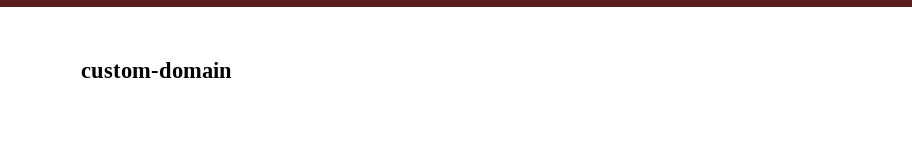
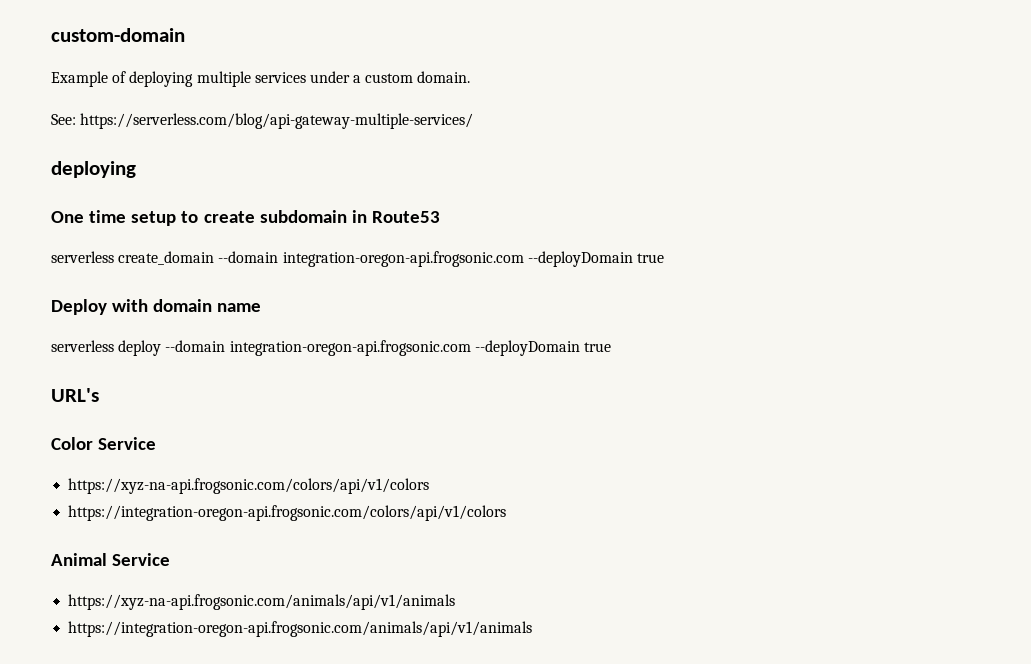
+ Example of deploying multiple services under a custom domain.
+ See: https://serverless.com/blog/api-gateway-multiple-services/
+ deploying
+ One time setup to create subdomain in Route53
+ serverless create_domain --domain integration-oregon-api.frogsonic.com --deployDomain true
+ Deploy with domain name
+ serverless deploy --domain integration-oregon-api.frogsonic.com --deployDomain true
+ URL's
+ Color Service
+ https://xyz-na-api.frogsonic.com/colors/api/v1/colors
+ https://integration-oregon-api.frogsonic.com/colors/api/v1/colors
+ Animal Service
+ https://xyz-na-api.frogsonic.com/animals/api/v1/animals
+ https://integration-oregon-api.frogsonic.com/animals/api/v1/animals

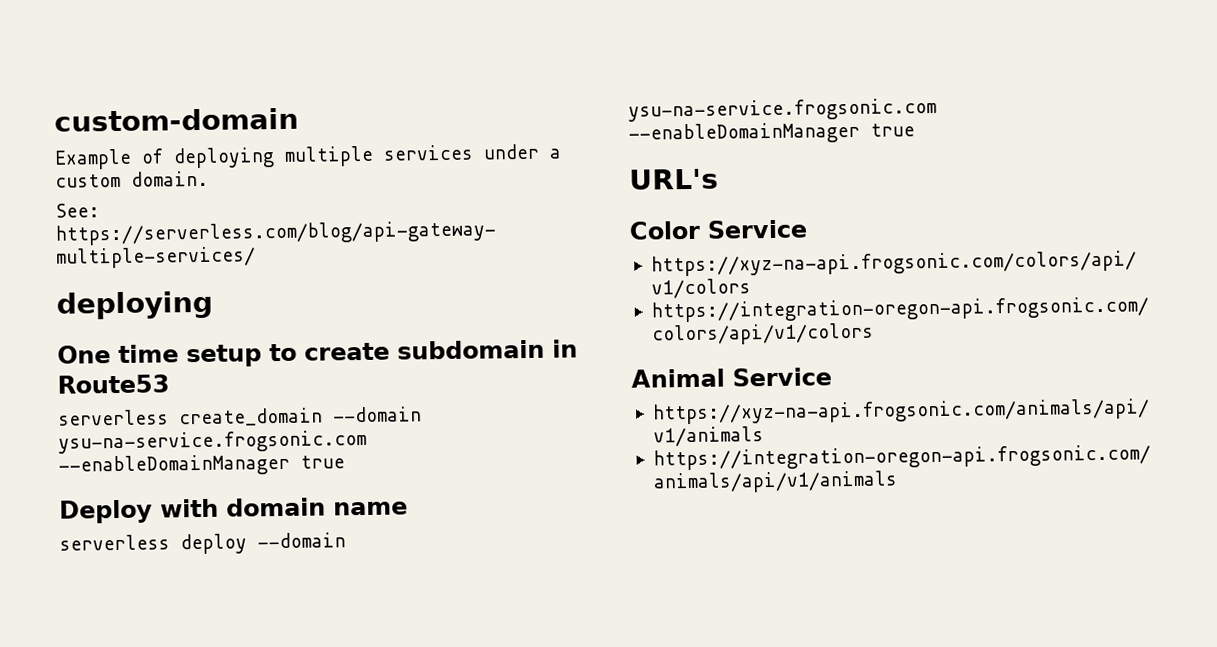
- serverless create_domain --domain integration-oregon-api.frogsonic.com --deployDomain true
+ serverless create_domain --domain ysu-na-service.frogsonic.com --enableDomainManager true
- serverless deploy --domain integration-oregon-api.frogsonic.com --deployDomain true
+ serverless deploy --domain ysu-na-service.frogsonic.com --enableDomainManager true

